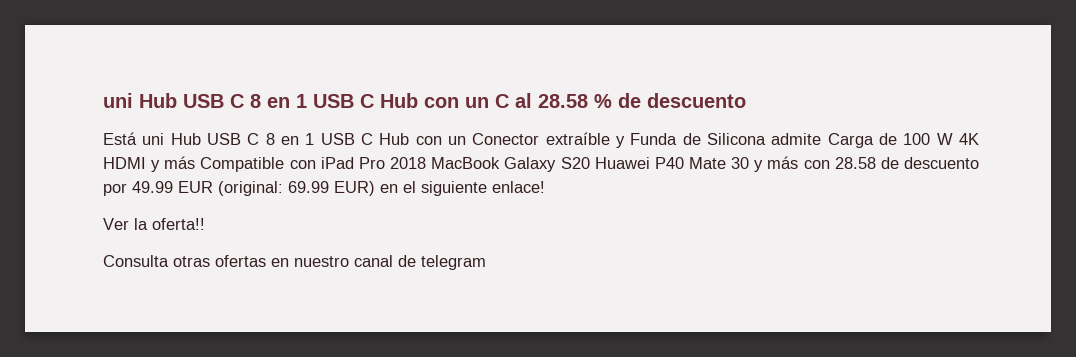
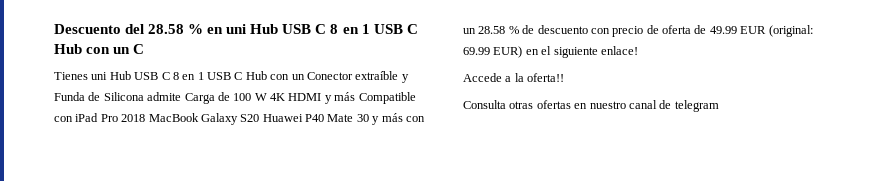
- uni Hub USB C 8 en 1 USB C Hub con un C al 28.58 % de descuento
- Está uni Hub USB C 8 en 1 USB C Hub con un Conector extraíble y Funda de Silicona admite Carga de 100 W 4K HDMI y más Compatible con iPad Pro 2018 MacBook Galaxy S20 Huawei P40 Mate 30 y más con 28.58 de descuento por 49.99 EUR (original:
+ Descuento del 28.58 % en uni Hub USB C 8 en 1 USB C Hub con un C
+ Tienes uni Hub USB C 8 en 1 USB C Hub con un Conector extraíble y Funda de Silicona admite Carga de 100 W 4K HDMI y más Compatible con iPad Pro 2018 MacBook Galaxy S20 Huawei P40 Mate 30 y más con un 28.58 % de descuento con precio de oferta de 49.99 EUR (original:
- Ver la oferta!!
+ Accede a la oferta!!

